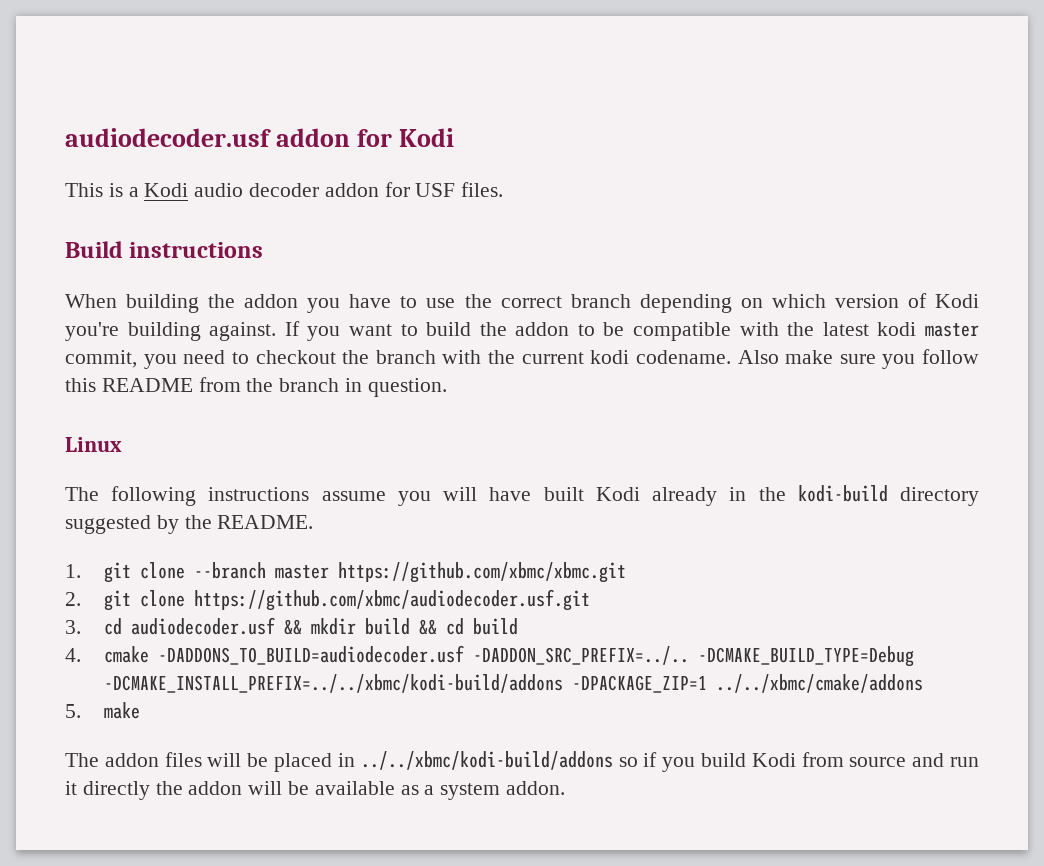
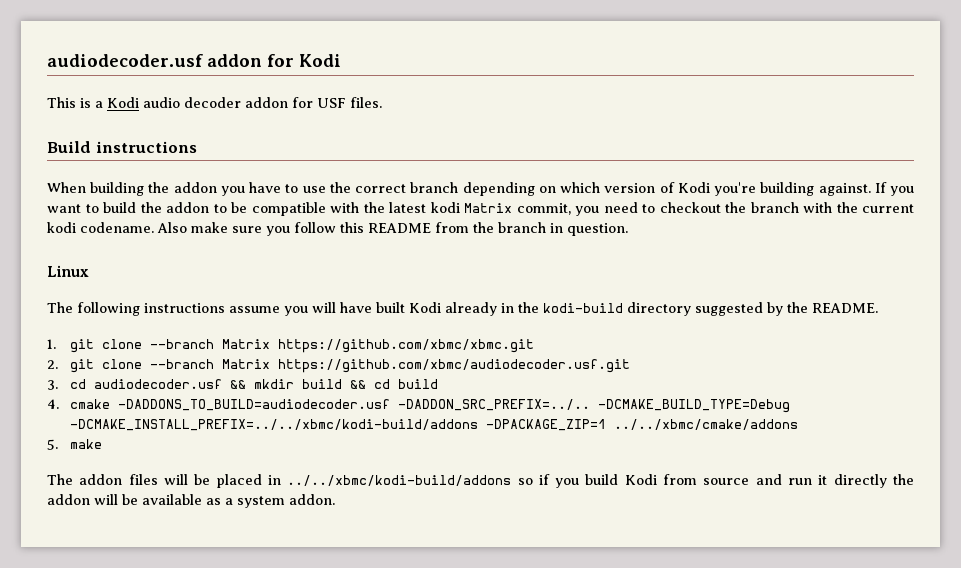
- If you want to build the addon to be compatible with the latest kodi master commit, you need to checkout the branch with the current kodi codename.
+ If you want to build the addon to be compatible with the latest kodi Matrix commit, you need to checkout the branch with the current kodi codename.
- 1. git clone --branch master https://github.com/xbmc/xbmc.git
+ 1. git clone --branch Matrix https://github.com/xbmc/xbmc.git
- 2. git clone https://github.com/xbmc/audiodecoder.usf.git
+ 2. git clone --branch Matrix https://github.com/xbmc/audiodecoder.usf.git

